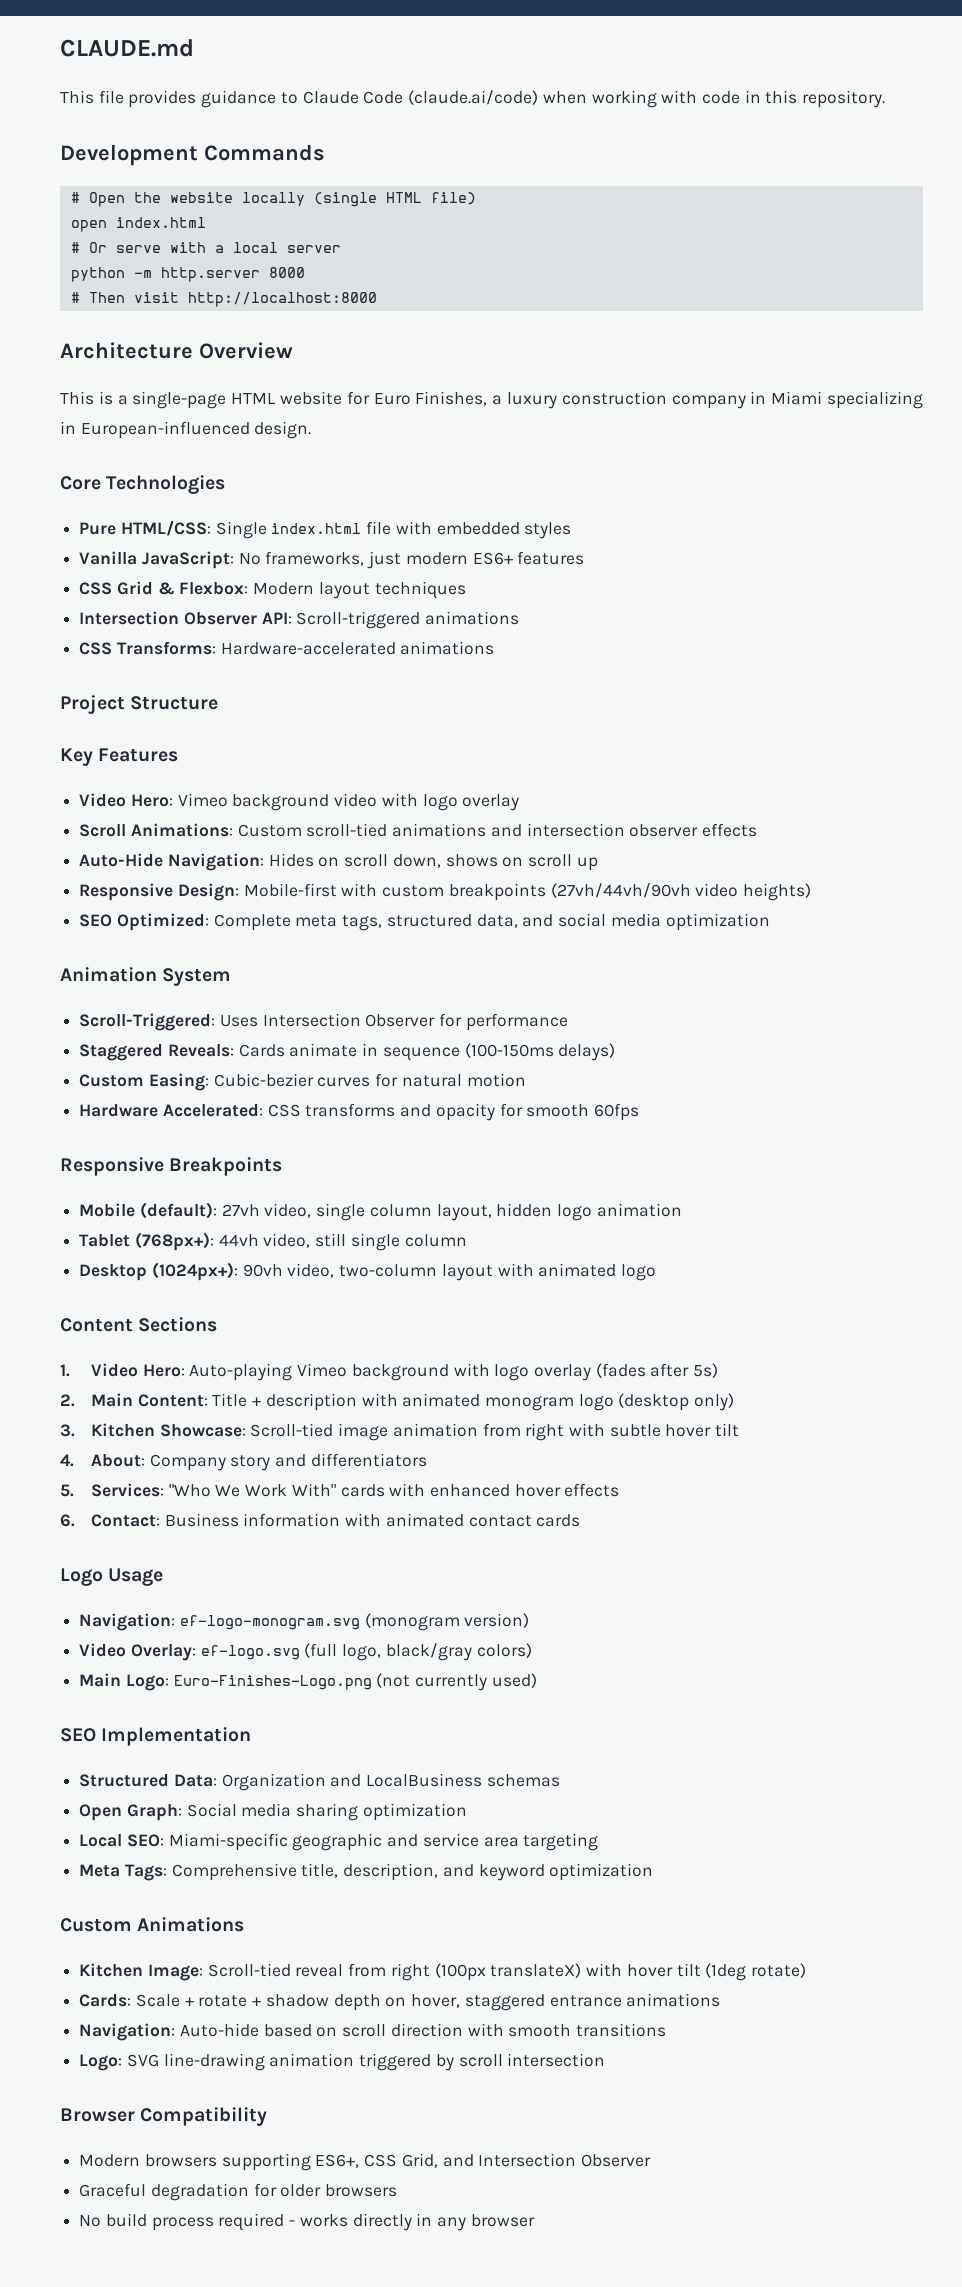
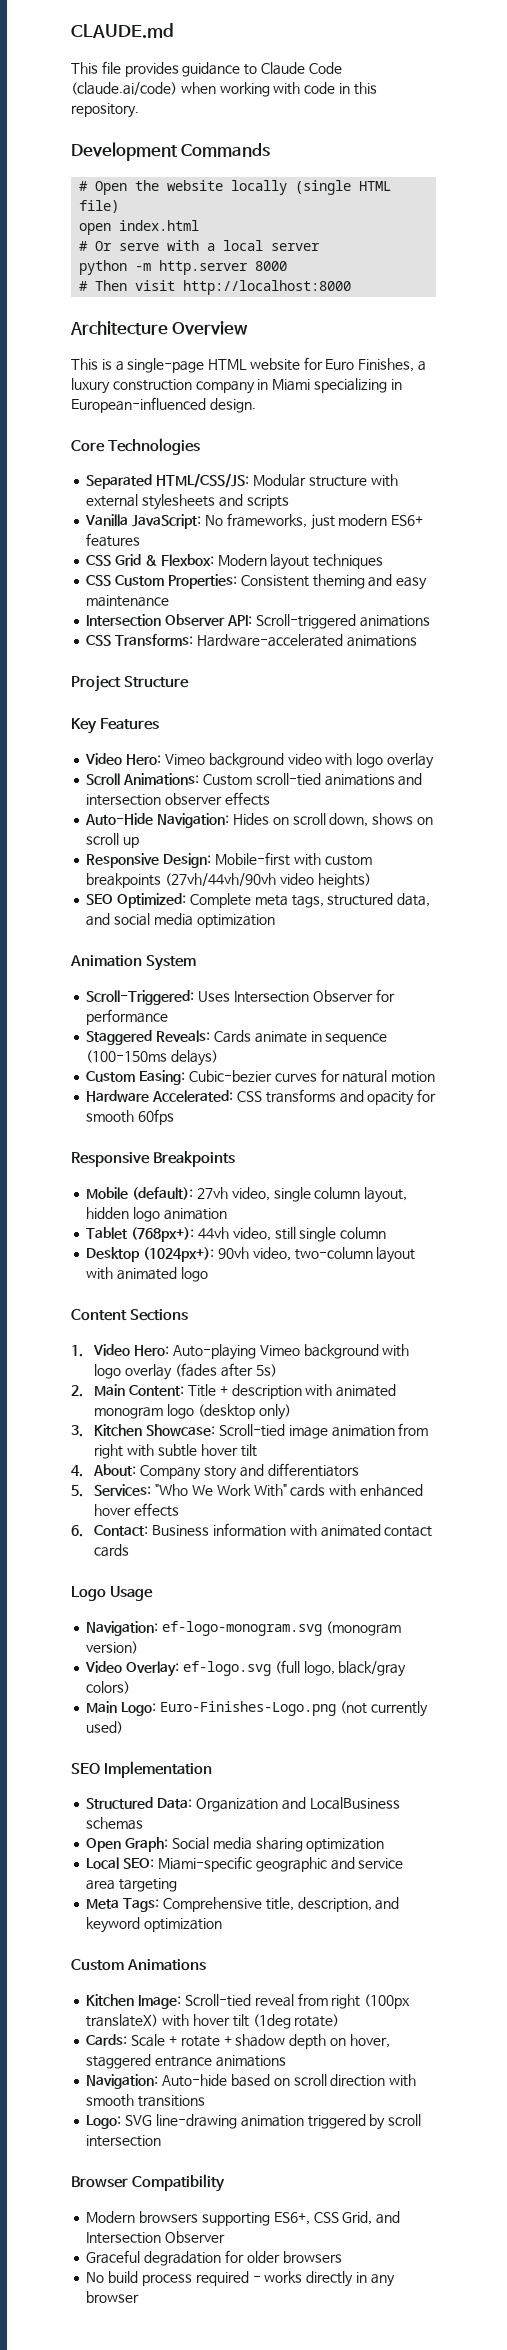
- Pure HTML/CSS: Single index.html file with embedded styles
+ Separated HTML/CSS/JS: Modular structure with external stylesheets and scripts
+ CSS Custom Properties: Consistent theming and easy maintenance

